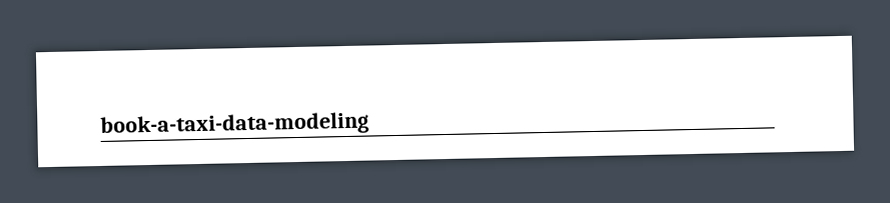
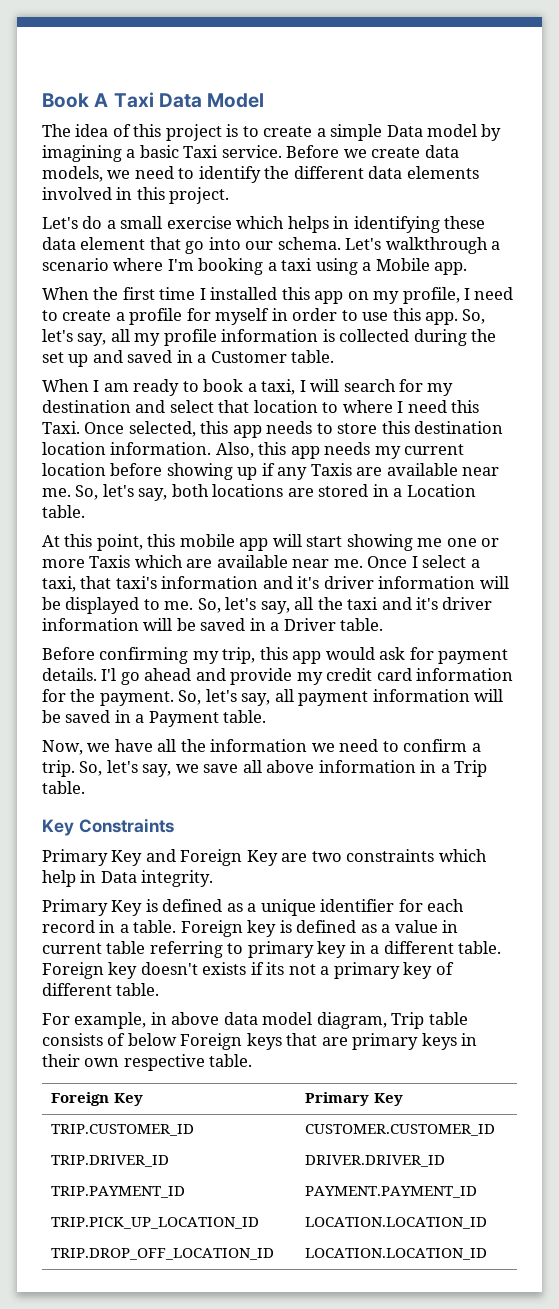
- book-a-taxi-data-modeling
+ Book A Taxi Data Model
+ The idea of this project is to create a simple Data model by imagining a basic Taxi service. Before we create data models, we need to identify the different data elements involved in this project.
+ Let's do a small exercise which helps in identifying these data element that go into our schema. Let's walkthrough a scenario where I'm booking a taxi using a Mobile app.
+ When the first time I installed this app on my profile, I need to create a profile for myself in order to use this app. So, let's say, all my profile information is collected during the set up and saved in a Customer table.
+ When I am ready to book a taxi, I will search for my destination and select that location to where I need this Taxi. Once selected, this app needs to store this destination location information. Also, this app needs my current location before showing up if any Taxis are available near me. So, let's say, both locations are stored in a Location table.
+ At this point, this mobile app will start showing me one or more Taxis which are available near me. Once I select a taxi, that taxi's information and it's driver information will be displayed to me. So, let's say, all the taxi and it's driver information will be saved in a Driver table.
+ Before confirming my trip, this app would ask for payment details. I'l go ahead and provide my credit card information for the payment. So, let's say, all payment information will be saved in a Payment table.
+ Now, we have all the information we need to confirm a trip. So, let's say, we save all above information in a Trip table.
+ Key Constraints
+ Primary Key and Foreign Key are two constraints which help in Data integrity.
+ Primary Key is defined as a unique identifier for each record in a table. Foreign key is defined as a value in current table referring to primary key in a different table. Foreign key doesn't exists if its not a primary key of different table.
+ For example, in above data model diagram, Trip table consists of below Foreign keys that are primary keys in their own respective table.
+ Foreign Key | Primary Key
+ TRIP.CUSTOMER_ID | CUSTOMER.CUSTOMER_ID
+ TRIP.DRIVER_ID | DRIVER.DRIVER_ID
+ TRIP.PAYMENT_ID | PAYMENT.PAYMENT_ID
+ TRIP.PICK_UP_LOCATION_ID | LOCATION.LOCATION_ID
+ TRIP.DROP_OFF_LOCATION_ID | LOCATION.LOCATION_ID

